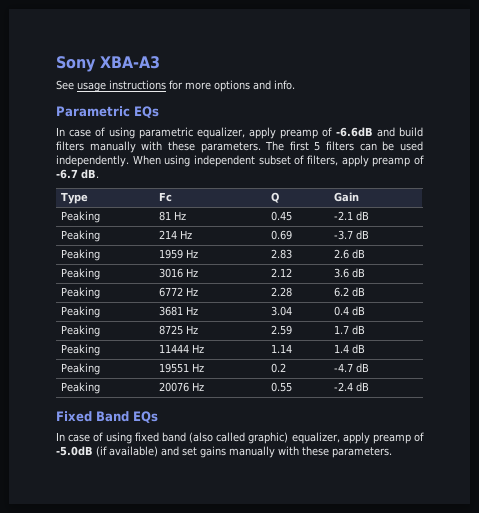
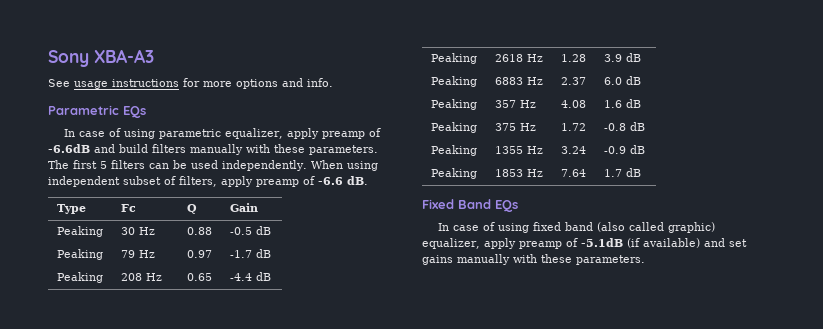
- When using independent subset of filters, apply preamp of -6.7 dB.
+ When using independent subset of filters, apply preamp of -6.6 dB.
- Peaking | 81 Hz | 0.45 | -2.1 dB
- Peaking | 214 Hz | 0.69 | -3.7 dB
- Peaking | 1959 Hz | 2.83 | 2.6 dB
- Peaking | 3016 Hz | 2.12 | 3.6 dB
- Peaking | 6772 Hz | 2.28 | 6.2 dB
- Peaking | 3681 Hz | 3.04 | 0.4 dB
- Peaking | 8725 Hz | 2.59 | 1.7 dB
- Peaking | 11444 Hz | 1.14 | 1.4 dB
- Peaking | 19551 Hz | 0.2 | -4.7 dB
- Peaking | 20076 Hz | 0.55 | -2.4 dB
+ Peaking | 30 Hz | 0.88 | -0.5 dB
+ Peaking | 79 Hz | 0.97 | -1.7 dB
+ Peaking | 208 Hz | 0.65 | -4.4 dB
+ Peaking | 2618 Hz | 1.28 | 3.9 dB
+ Peaking | 6883 Hz | 2.37 | 6.0 dB
+ Peaking | 357 Hz | 4.08 | 1.6 dB
+ Peaking | 375 Hz | 1.72 | -0.8 dB
+ Peaking | 1355 Hz | 3.24 | -0.9 dB
+ Peaking | 1853 Hz | 7.64 | 1.7 dB
- In case of using fixed band (also called graphic) equalizer, apply preamp of -5.0dB (if available) and set gains manually with these parameters.
+ In case of using fixed band (also called graphic) equalizer, apply preamp of -5.1dB (if available) and set gains manually with these parameters.

